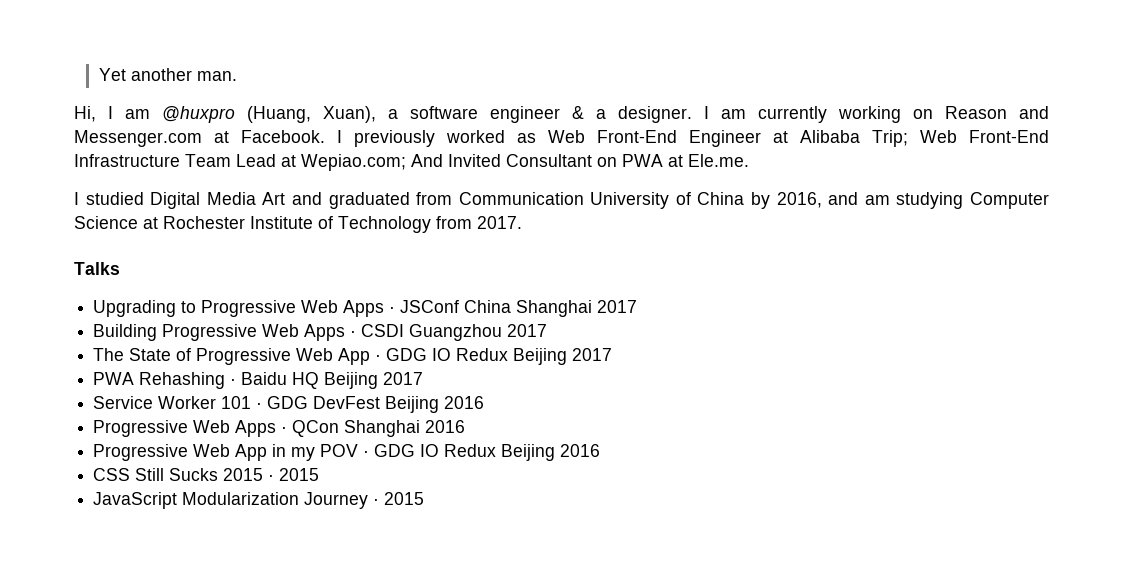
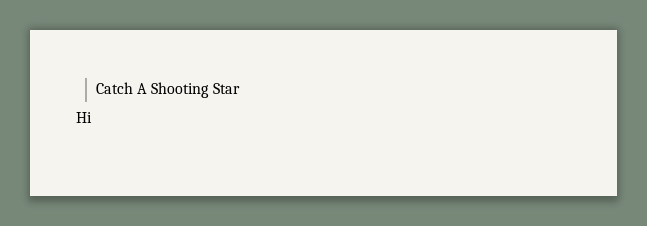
- Yet another man.
- Hi, I am @huxpro (Huang, Xuan), a software engineer & a designer. I am currently working on Reason and Messenger.com at Facebook. I previously worked as Web Front-End Engineer at Alibaba Trip; Web Front-End Infrastructure Team Lead at Wepiao.com; And Invited Consultant on PWA at Ele.me.
- I studied Digital Media Art and graduated from Communication University of China by 2016, and am studying Computer Science at Rochester Institute of Technology from 2017.
- Talks
- Upgrading to Progressive Web Apps · JSConf China Shanghai 2017
- Building Progressive Web Apps · CSDI Guangzhou 2017
- The State of Progressive Web App · GDG IO Redux Beijing 2017
- PWA Rehashing · Baidu HQ Beijing 2017
- Service Worker 101 · GDG DevFest Beijing 2016
- Progressive Web Apps · QCon Shanghai 2016
- Progressive Web App in my POV · GDG IO Redux Beijing 2016
- CSS Still Sucks 2015 · 2015
- JavaScript Modularization Journey · 2015
+ Catch A Shooting Star
+ Hi

